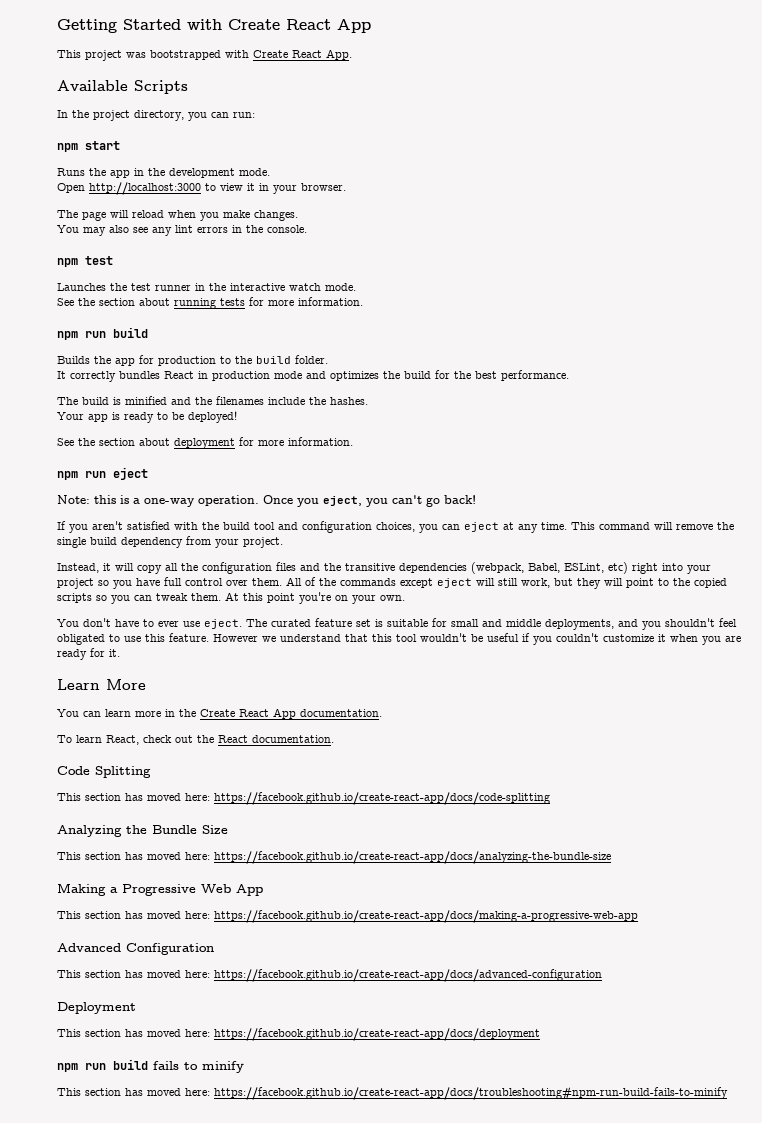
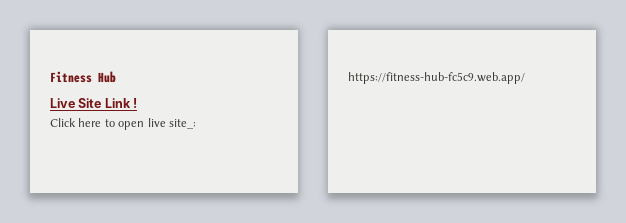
- Getting Started with Create React App
- This project was bootstrapped with Create React App.
- Available Scripts
- In the project directory, you can run:
- npm start
- Runs the app in the development mode.
- Open http://localhost:3000 to view it in your browser.
- The page will reload when you make changes.
- You may also see any lint errors in the console.
- npm test
- Launches the test runner in the interactive watch mode.
- See the section about running tests for more information.
- npm run build
- Builds the app for production to the build folder.
- It correctly bundles React in production mode and optimizes the build for the best performance.
- The build is minified and the filenames include the hashes.
- Your app is ready to be deployed!
- See the section about deployment for more information.
- npm run eject
- Note: this is a one-way operation. Once you eject, you can't go back!
- If you aren't satisfied with the build tool and configuration choices, you can eject at any time. This command will remove the single build dependency from your project.
- Instead, it will copy all the configuration files and the transitive dependencies (webpack, Babel, ESLint, etc) right into your project so you have full control over them. All of the commands except eject will still work, but they will point to the copied scripts so you can tweak them. At this point you're on your own.
- You don't have to ever use eject. The curated feature set is suitable for small and middle deployments, and you shouldn't feel obligated to use this feature. However we understand that this tool wouldn't be useful if you couldn't customize it when you are ready for it.
- Learn More
- You can learn more in the Create React App documentation.
- To learn React, check out the React documentation.
- Code Splitting
- This section has moved here: https://facebook.github.io/create-react-app/docs/code-splitting
- Analyzing the Bundle Size
- This section has moved here: https://facebook.github.io/create-react-app/docs/analyzing-the-bundle-size
- Making a Progressive Web App
- This section has moved here: https://facebook.github.io/create-react-app/docs/making-a-progressive-web-app
- Advanced Configuration
- This section has moved here: https://facebook.github.io/create-react-app/docs/advanced-configuration
- Deployment
- This section has moved here: https://facebook.github.io/create-react-app/docs/deployment
- npm run build fails to minify
- This section has moved here: https://facebook.github.io/create-react-app/docs/troubleshooting#npm-run-build-fails-to-minify
+ Fitness Hub
+ Live Site Link !
+ Click here to open live site_: https://fitness-hub-fc5c9.web.app/

